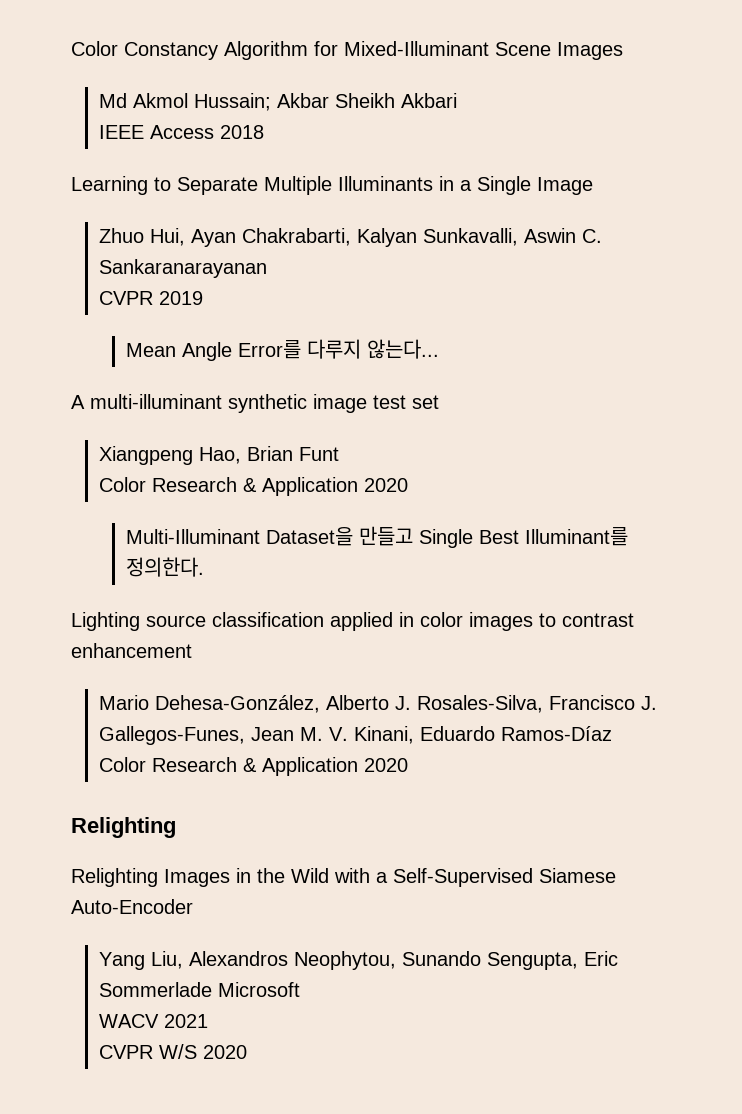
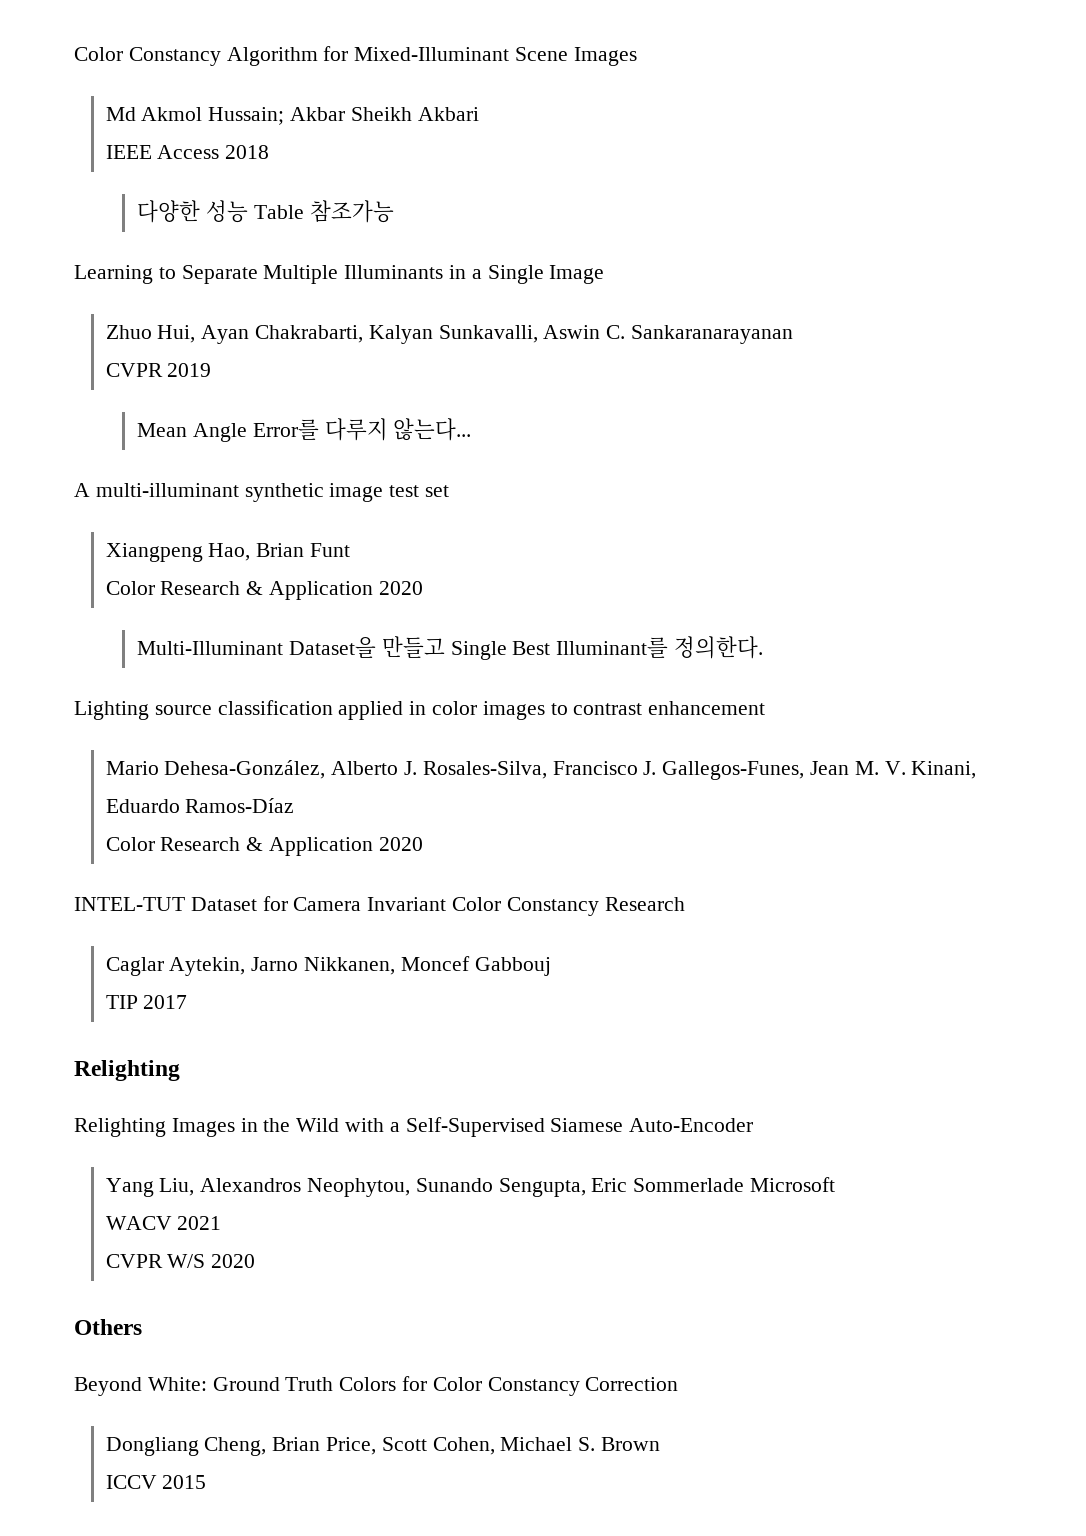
+ 다양한 성능 Table 참조가능
+ INTEL-TUT Dataset for Camera Invariant Color Constancy Research
+ Caglar Aytekin, Jarno Nikkanen, Moncef Gabbouj
+ TIP 2017
+ Others
+ Beyond White: Ground Truth Colors for Color Constancy Correction
+ Dongliang Cheng, Brian Price, Scott Cohen, Michael S. Brown
+ ICCV 2015

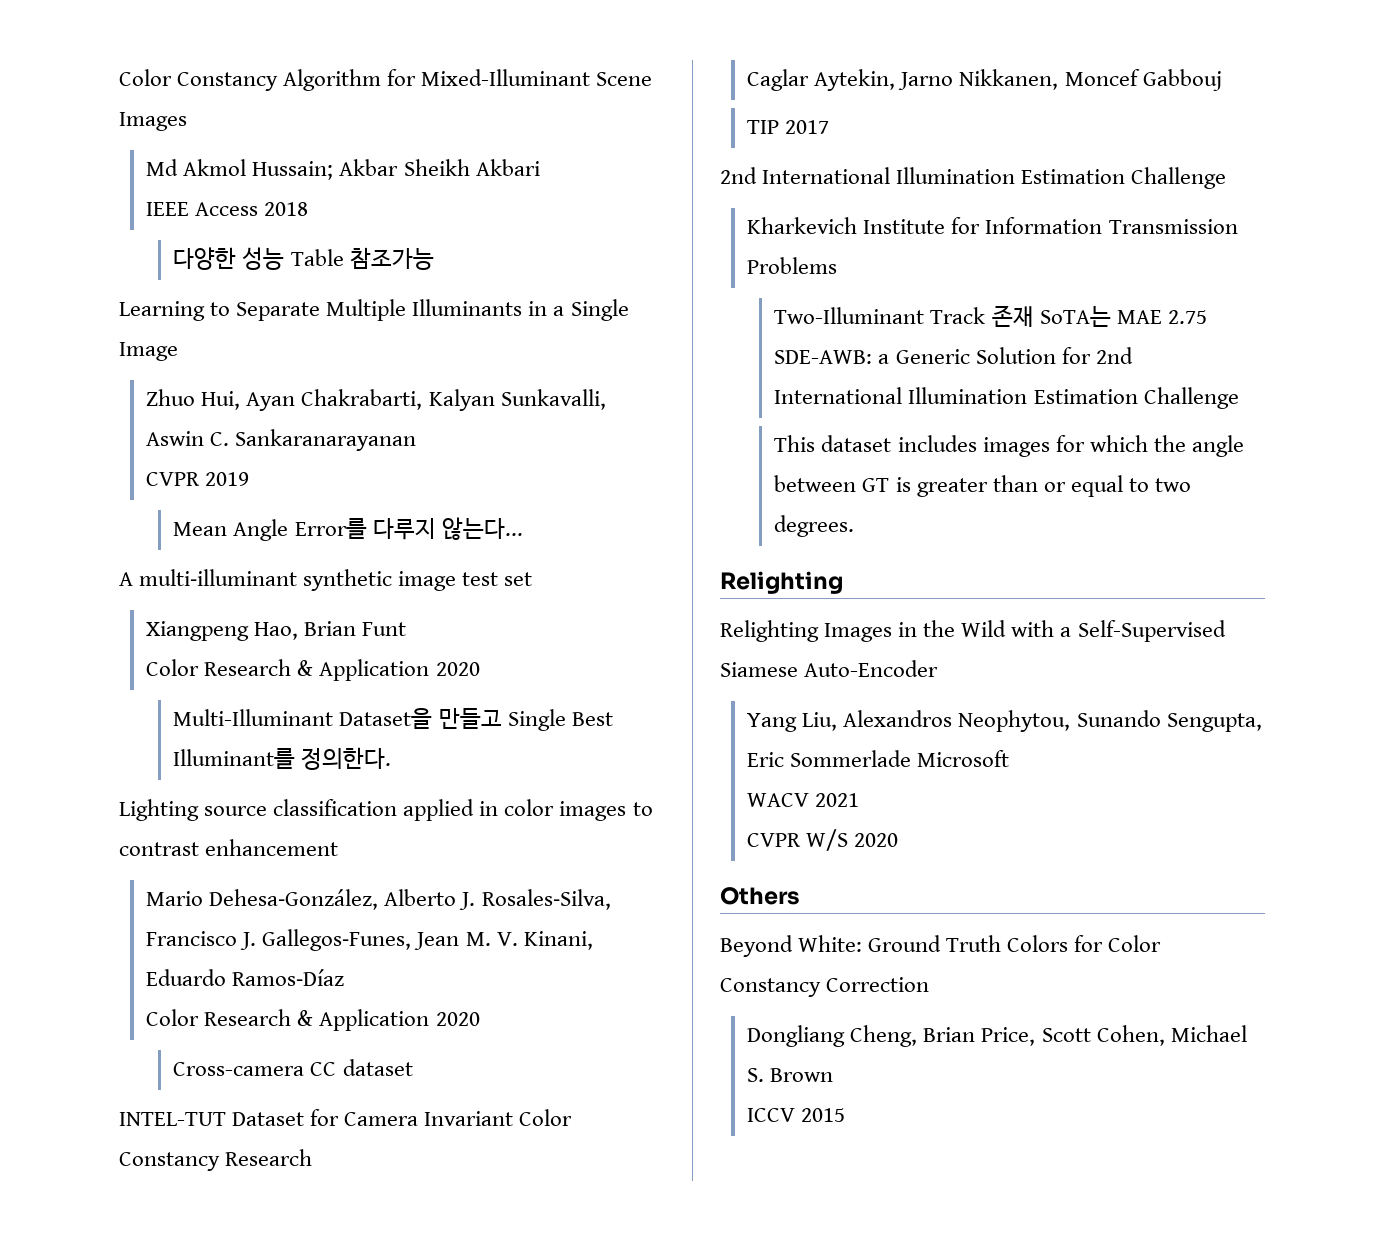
+ Cross-camera CC dataset
  TIP 2017
+ 2nd International Illumination Estimation Challenge
+ Kharkevich Institute for Information Transmission Problems
+ Two-Illuminant Track 존재 SoTA는 MAE 2.75 SDE-AWB: a Generic Solution for 2nd International Illumination Estimation Challenge
+ This dataset includes images for which the angle between GT is greater than or equal to two degrees.

